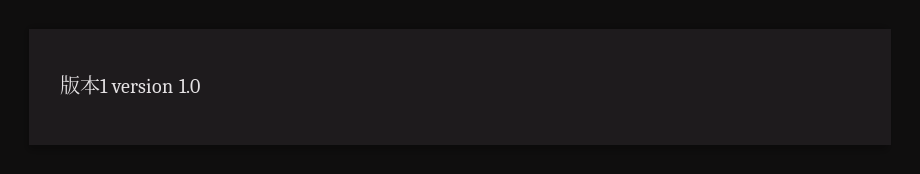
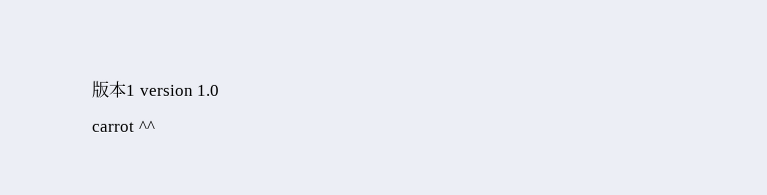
+ carrot ^^

